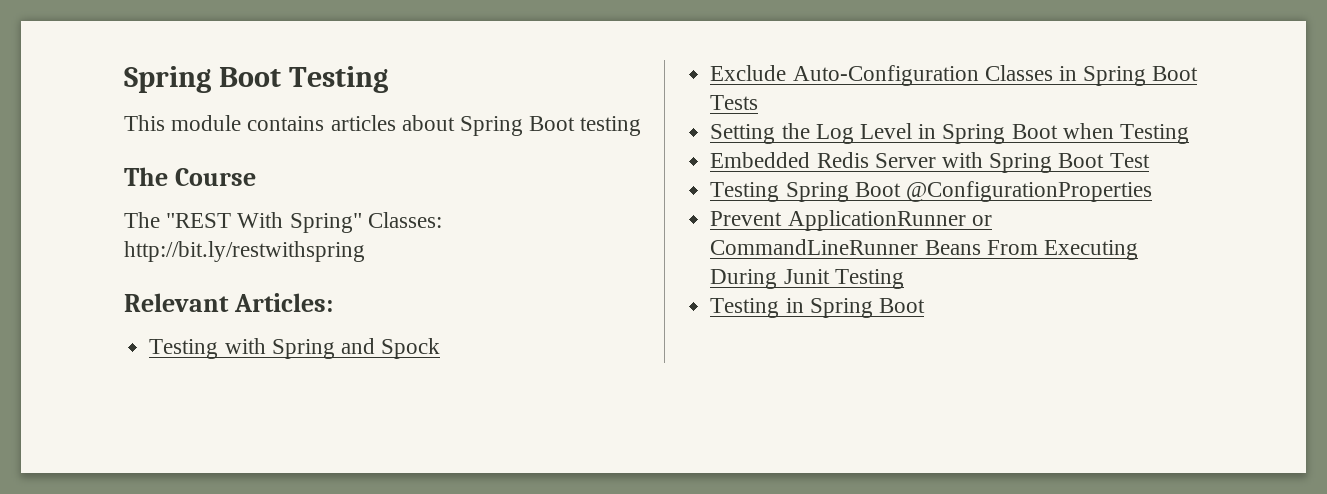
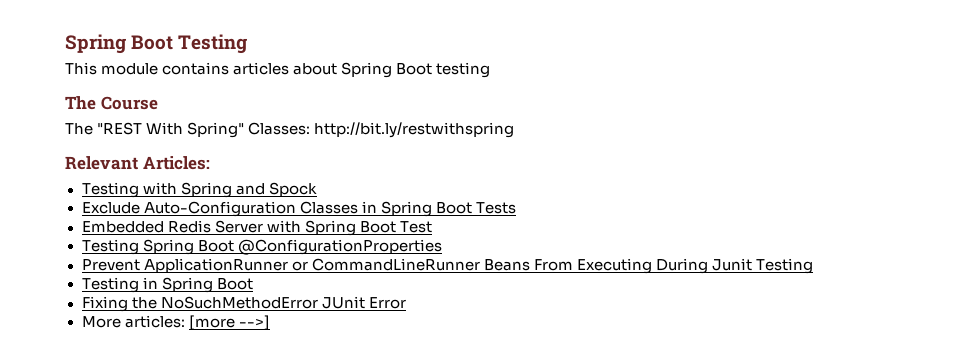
- Setting the Log Level in Spring Boot when Testing
+ Fixing the NoSuchMethodError JUnit Error
+ More articles: [more -->]

